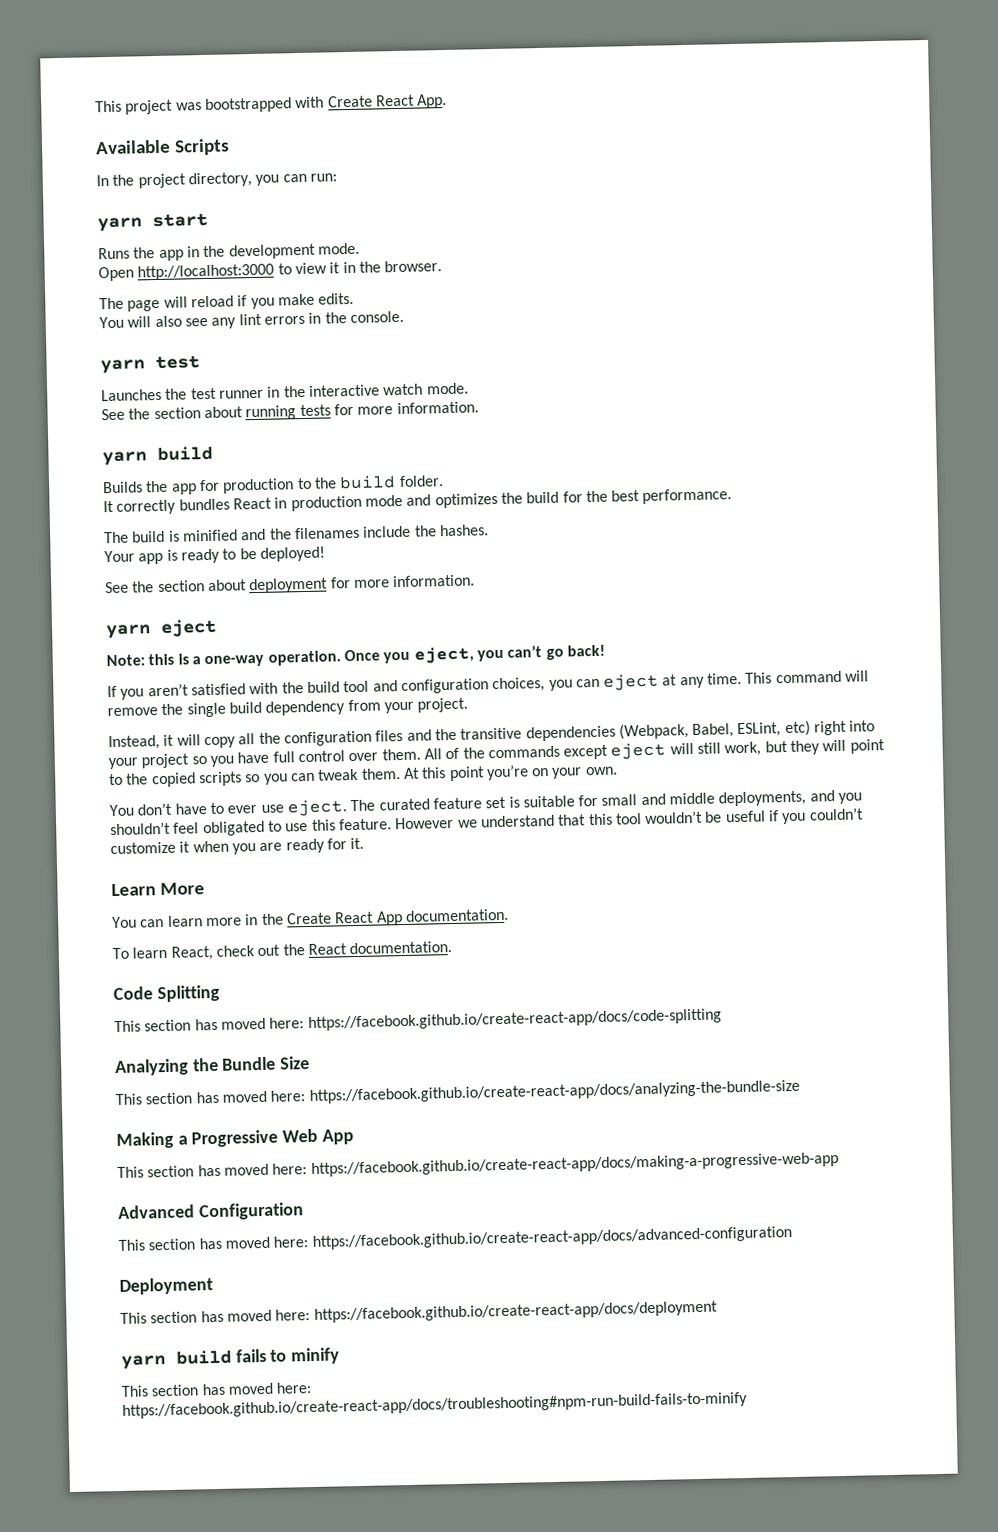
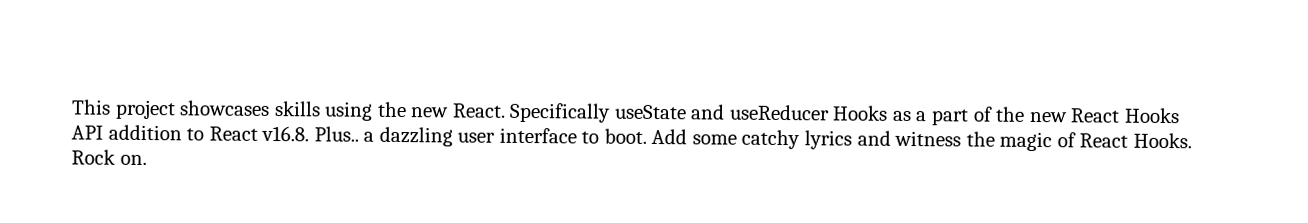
- This project was bootstrapped with Create React App.
- Available Scripts
- In the project directory, you can run:
- yarn start
- Runs the app in the development mode.
- Open http://localhost:3000 to view it in the browser.
- The page will reload if you make edits.
- You will also see any lint errors in the console.
- yarn test
- Launches the test runner in the interactive watch mode.
- See the section about running tests for more information.
- yarn build
- Builds the app for production to the build folder.
- It correctly bundles React in production mode and optimizes the build for the best performance.
- The build is minified and the filenames include the hashes.
- Your app is ready to be deployed!
- See the section about deployment for more information.
- yarn eject
- Note: this is a one-way operation. Once you eject, you can’t go back!
- If you aren’t satisfied with the build tool and configuration choices, you can eject at any time. This command will remove the single build dependency from your project.
- Instead, it will copy all the configuration files and the transitive dependencies (Webpack, Babel, ESLint, etc) right into your project so you have full control over them. All of the commands except eject will still work, but they will point to the copied scripts so you can tweak them. At this point you’re on your own.
- You don’t have to ever use eject. The curated feature set is suitable for small and middle deployments, and you shouldn’t feel obligated to use this feature. However we understand that this tool wouldn’t be useful if you couldn’t customize it when you are ready for it.
- Learn More
- You can learn more in the Create React App documentation.
- To learn React, check out the React documentation.
- Code Splitting
- This section has moved here: https://facebook.github.io/create-react-app/docs/code-splitting
- Analyzing the Bundle Size
- This section has moved here: https://facebook.github.io/create-react-app/docs/analyzing-the-bundle-size
- Making a Progressive Web App
- This section has moved here: https://facebook.github.io/create-react-app/docs/making-a-progressive-web-app
- Advanced Configuration
- This section has moved here: https://facebook.github.io/create-react-app/docs/advanced-configuration
- Deployment
- This section has moved here: https://facebook.github.io/create-react-app/docs/deployment
- yarn build fails to minify
- This section has moved here: https://facebook.github.io/create-react-app/docs/troubleshooting#npm-run-build-fails-to-minify
+ This project showcases skills using the new React. Specifically useState and useReducer Hooks as a part of the new React Hooks API addition to React v16.8. Plus.. a dazzling user interface to boot. Add some catchy lyrics and witness the magic of React Hooks. Rock on.

